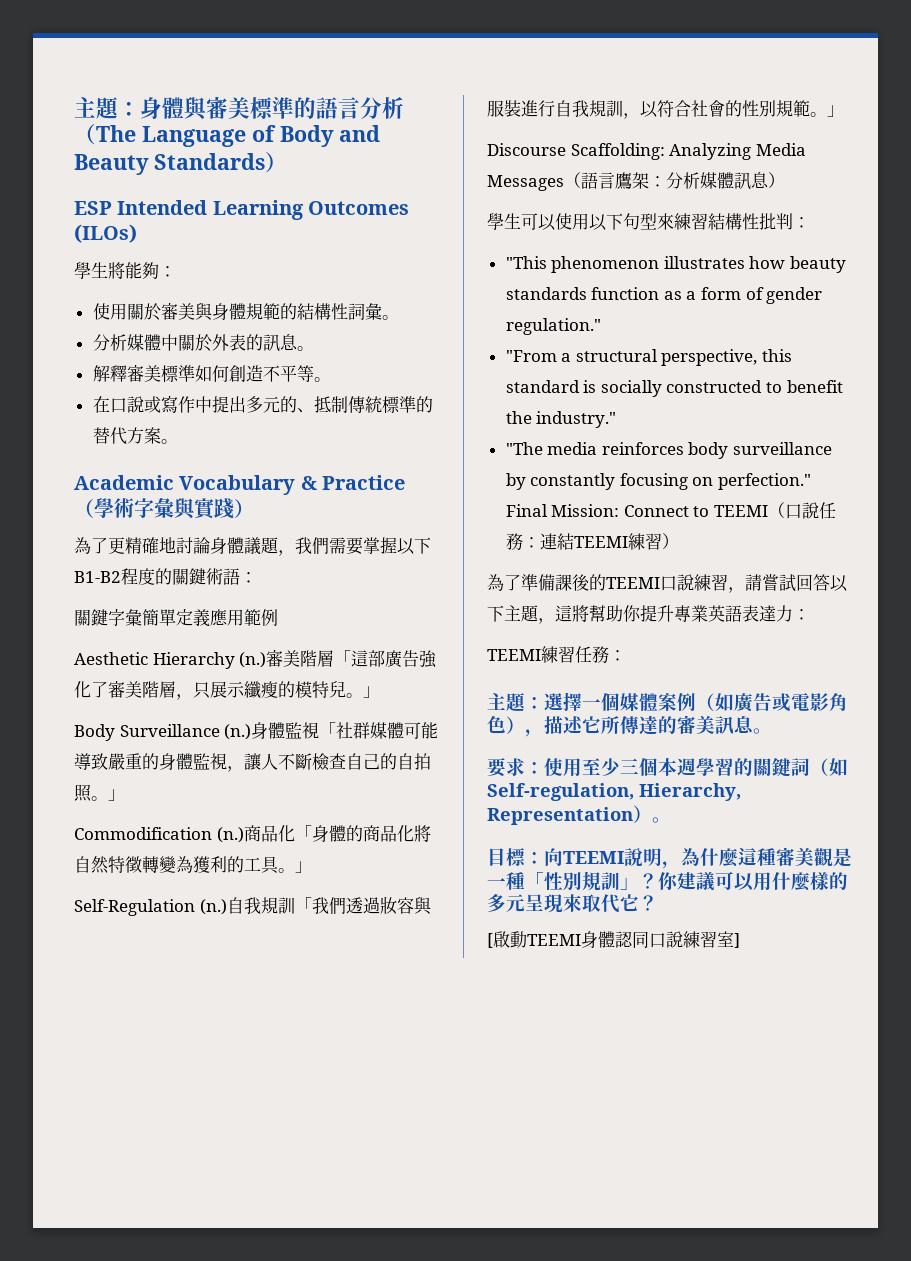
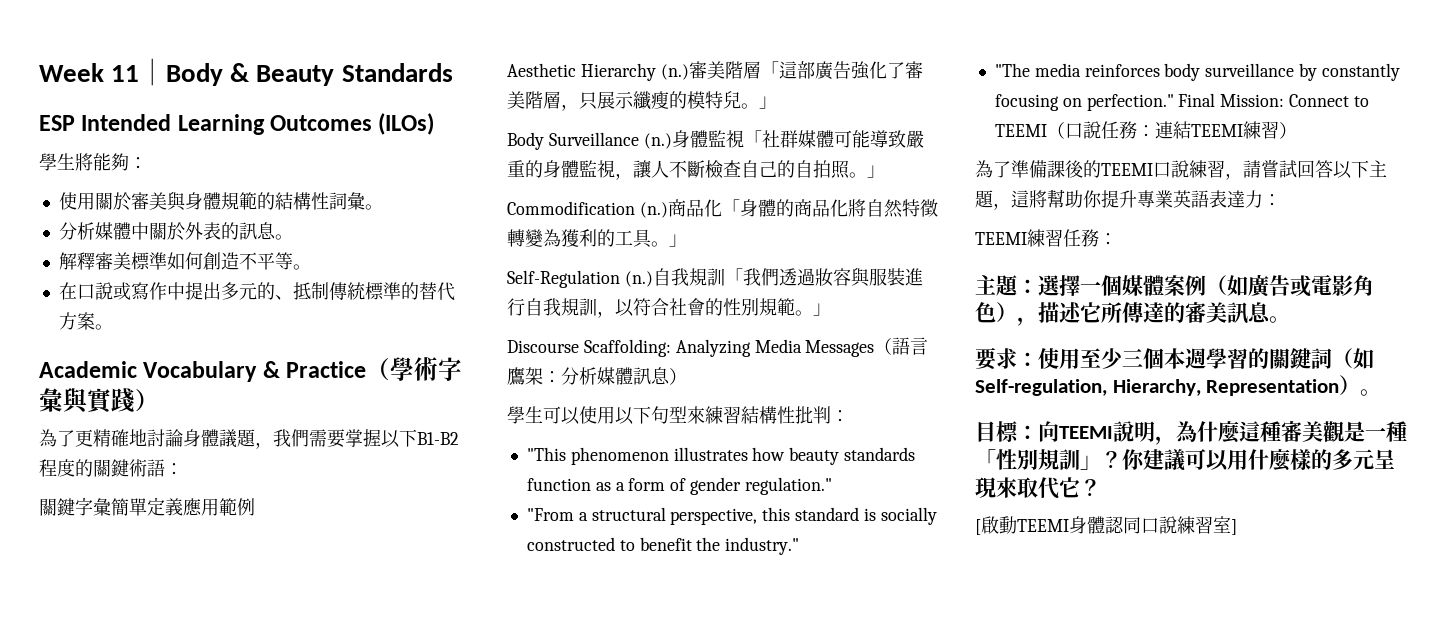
- 主題：身體與審美標準的語言分析（The Language of Body and Beauty Standards）
+ Week 11｜Body & Beauty Standards

